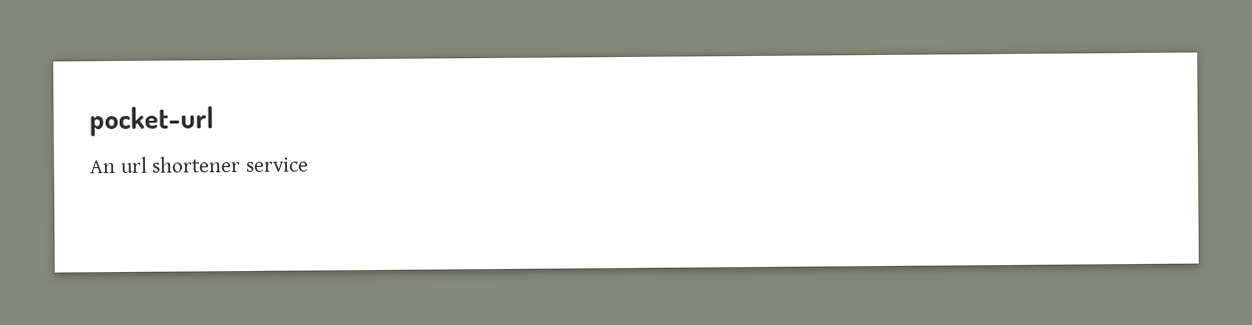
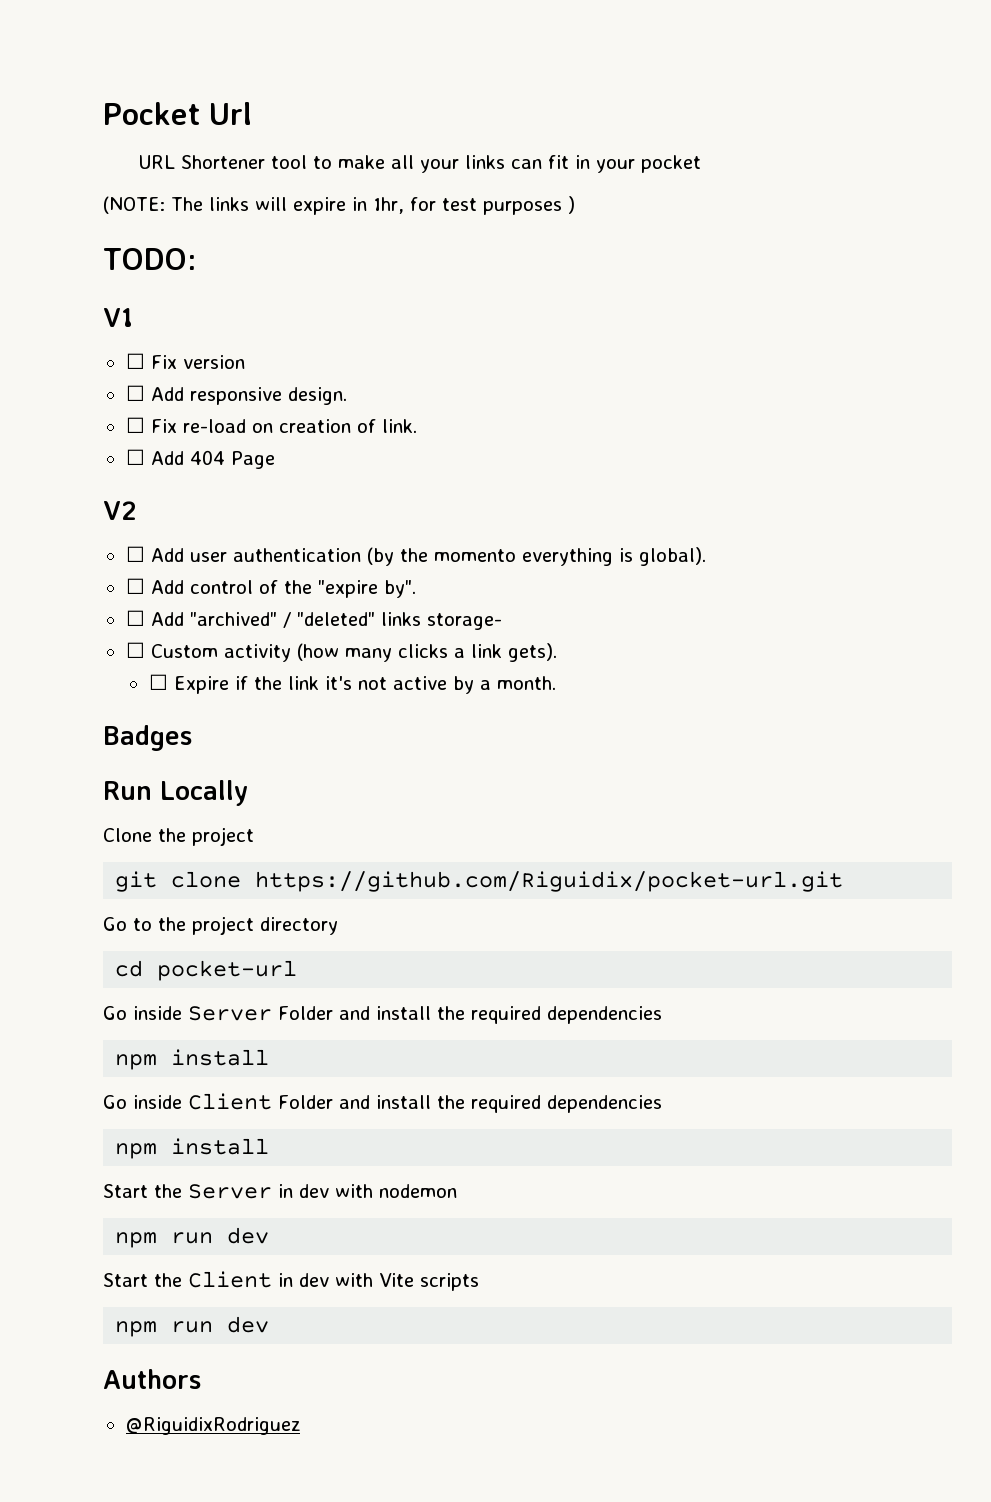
- pocket-url
- An url shortener service
+ Pocket Url
+ URL Shortener tool to make all your links can fit in your pocket
+ (NOTE: The links will expire in 1hr, for test purposes )
+ TODO:
+ V1
+ ☐ Fix version
+ ☐ Add responsive design.
+ ☐ Fix re-load on creation of link.
+ ☐ Add 404 Page
+ V2
+ ☐ Add user authentication (by the momento everything is global).
+ ☐ Add control of the "expire by".
+ ☐ Add "archived" / "deleted" links storage-
+ ☐ Custom activity (how many clicks a link gets).
+ ☐ Expire if the link it's not active by a month.
+ Badges
+ Run Locally
+ Clone the project
+ git clone https://github.com/Riguidix/pocket-url.git
+ Go to the project directory
+ cd pocket-url
+ Go inside Server Folder and install the required dependencies
+ npm install
+ Go inside Client Folder and install the required dependencies
+ npm install
+ Start the Server in dev with nodemon
+ npm run dev
+ Start the Client in dev with Vite scripts
+ npm run dev
+ Authors
+ @RiguidixRodriguez

